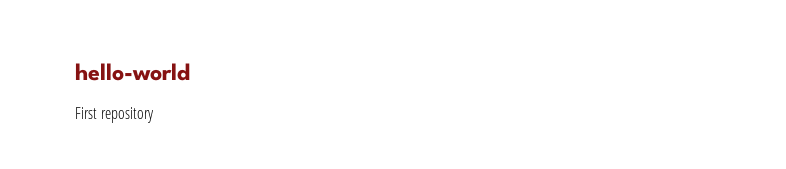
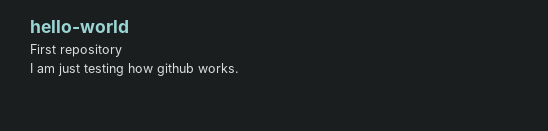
+ I am just testing how github works.

